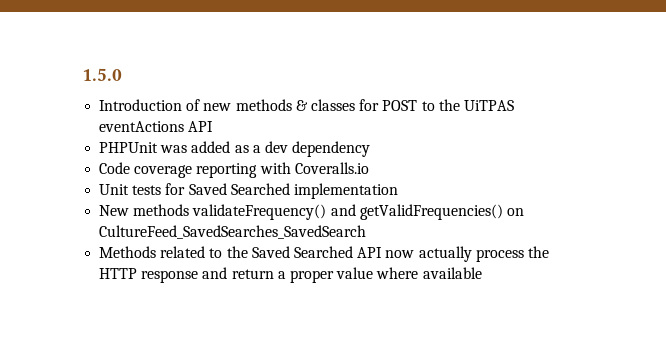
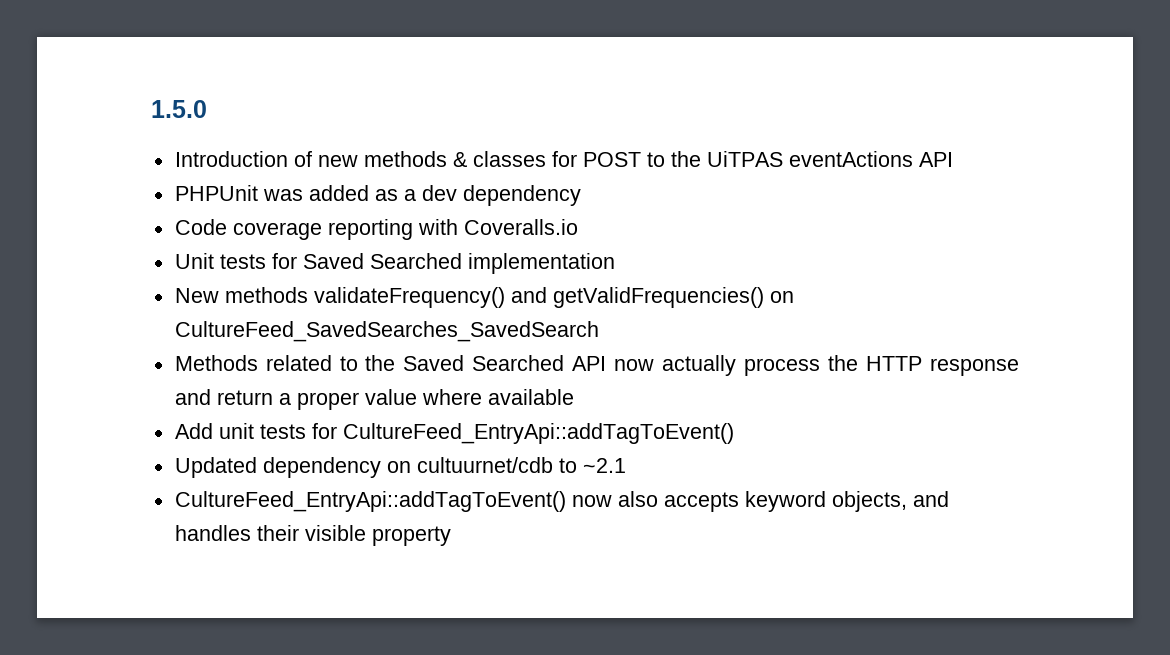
+ Add unit tests for CultureFeed_EntryApi::addTagToEvent()
+ Updated dependency on cultuurnet/cdb to ~2.1
+ CultureFeed_EntryApi::addTagToEvent() now also accepts keyword objects, and handles their visible property

